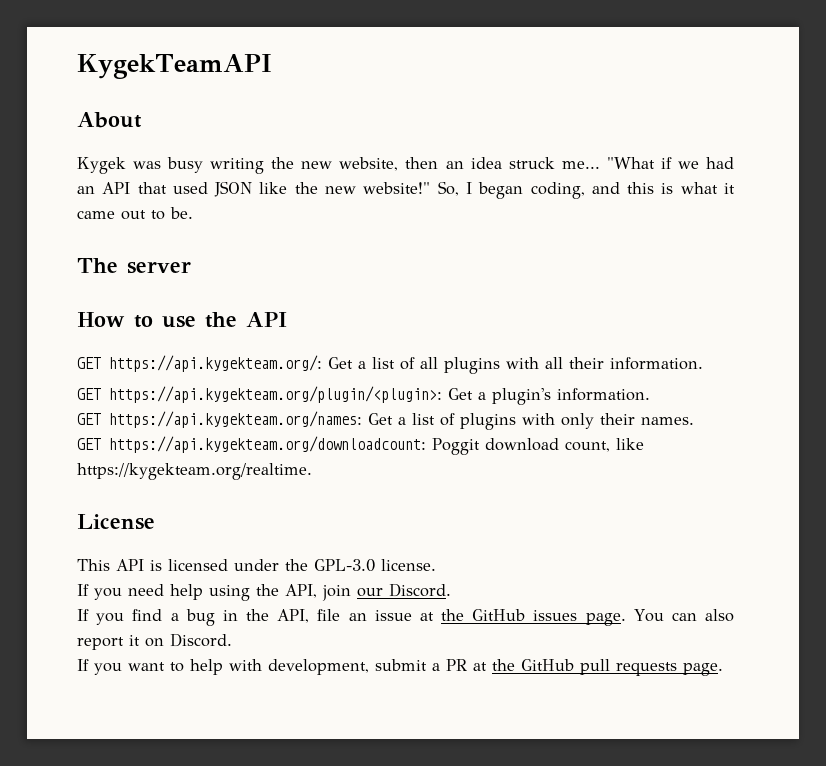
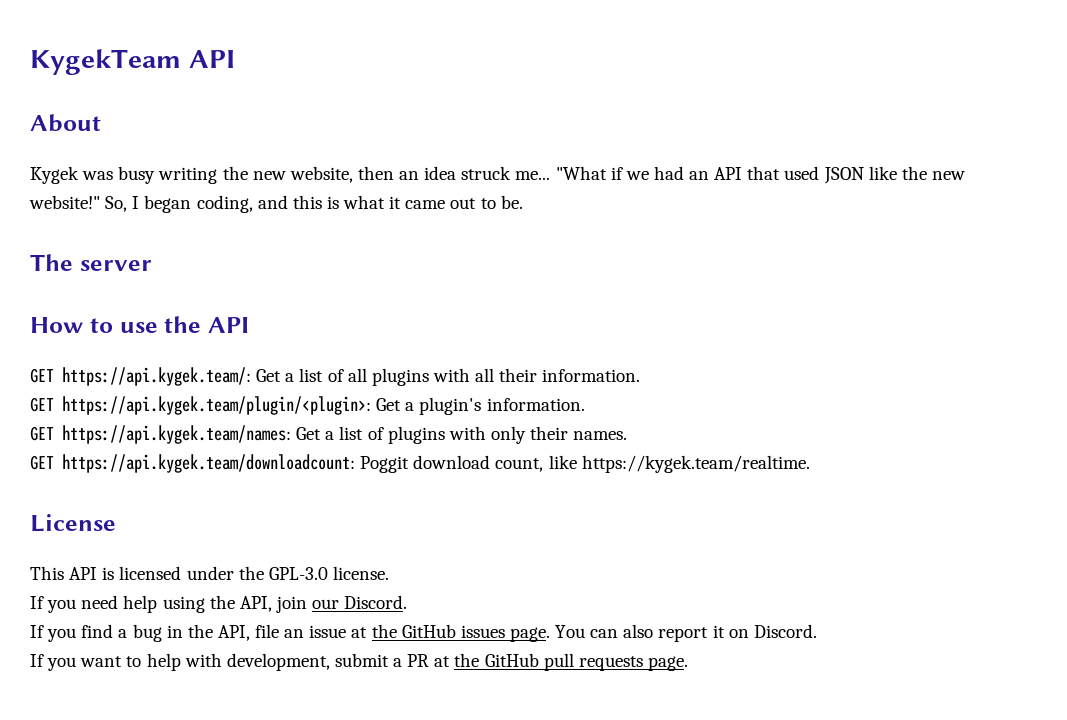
- KygekTeamAPI
+ KygekTeam API
- GET https://api.kygekteam.org/: Get a list of all plugins with all their information.
+ GET https://api.kygek.team/: Get a list of all plugins with all their information.
- GET https://api.kygekteam.org/plugin/<plugin>: Get a plugin's information.
+ GET https://api.kygek.team/plugin/<plugin>: Get a plugin's information.
- GET https://api.kygekteam.org/names: Get a list of plugins with only their names.
+ GET https://api.kygek.team/names: Get a list of plugins with only their names.
- GET https://api.kygekteam.org/downloadcount: Poggit download count, like https://kygekteam.org/realtime.
+ GET https://api.kygek.team/downloadcount: Poggit download count, like https://kygek.team/realtime.

